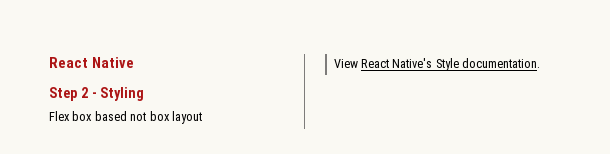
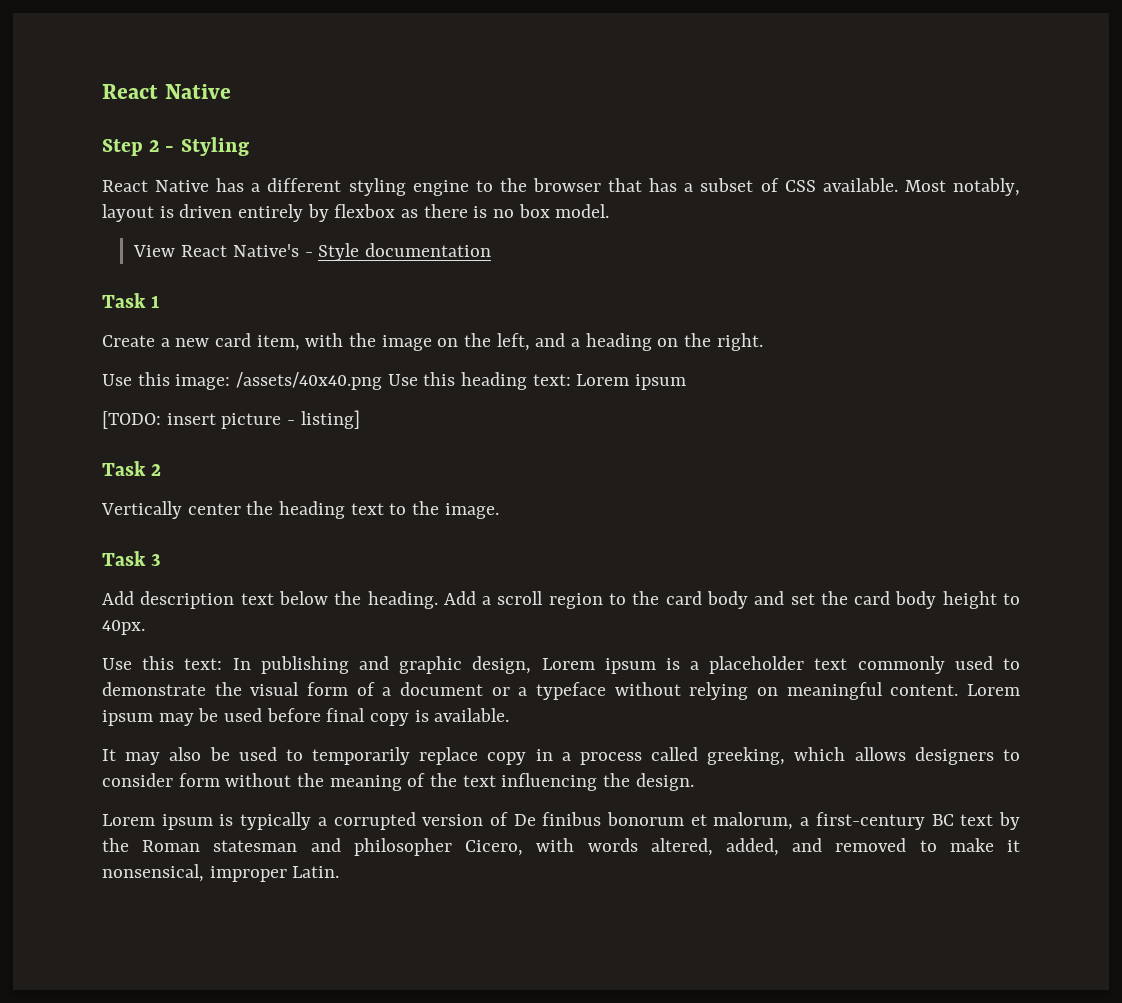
- Flex box based not box layout
- View React Native's Style documentation.
+ React Native has a different styling engine to the browser that has a subset of CSS available. Most notably, layout is driven entirely by flexbox as there is no box model.
+ View React Native's - Style documentation
+ Task 1
+ Create a new card item, with the image on the left, and a heading on the right.
+ Use this image: /assets/40x40.png Use this heading text: Lorem ipsum
+ [TODO: insert picture - listing]
+ Task 2
+ Vertically center the heading text to the image.
+ Task 3
+ Add description text below the heading. Add a scroll region to the card body and set the card body height to 40px.
+ Use this text: In publishing and graphic design, Lorem ipsum is a placeholder text commonly used to demonstrate the visual form of a document or a typeface without relying on meaningful content. Lorem ipsum may be used before final copy is available.
+ It may also be used to temporarily replace copy in a process called greeking, which allows designers to consider form without the meaning of the text influencing the design.
+ Lorem ipsum is typically a corrupted version of De finibus bonorum et malorum, a first-century BC text by the Roman statesman and philosopher Cicero, with words altered, added, and removed to make it nonsensical, improper Latin.

